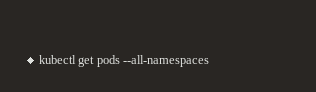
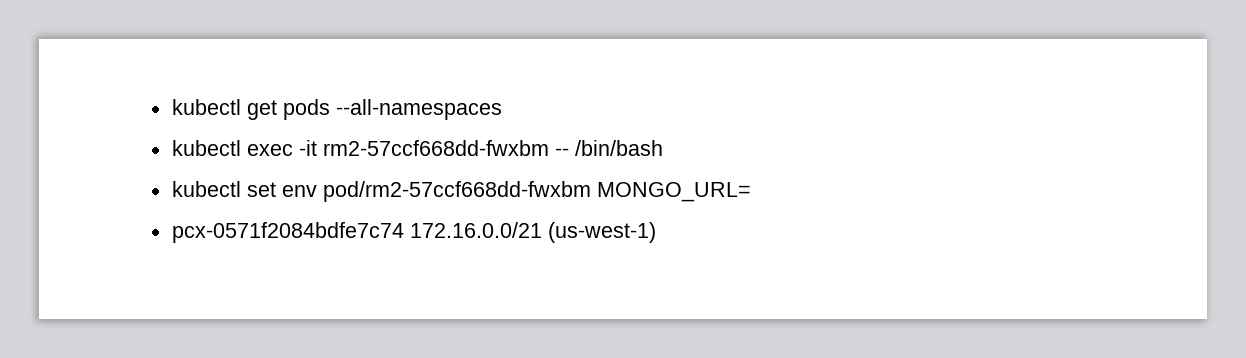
+ kubectl exec -it rm2-57ccf668dd-fwxbm -- /bin/bash
+ kubectl set env pod/rm2-57ccf668dd-fwxbm MONGO_URL=
+ pcx-0571f2084bdfe7c74 172.16.0.0/21 (us-west-1)

